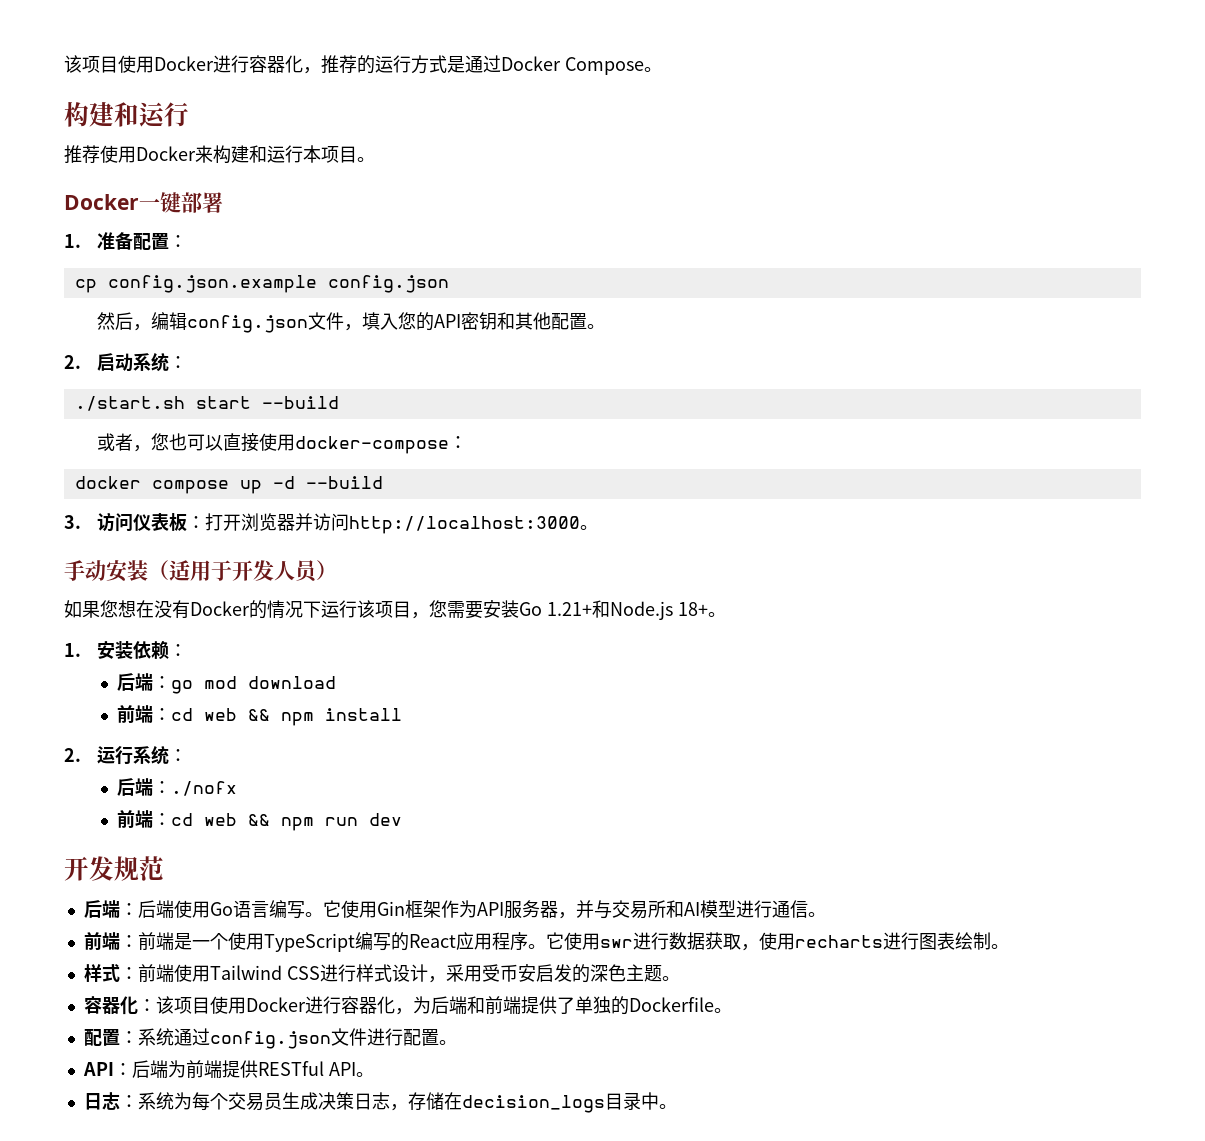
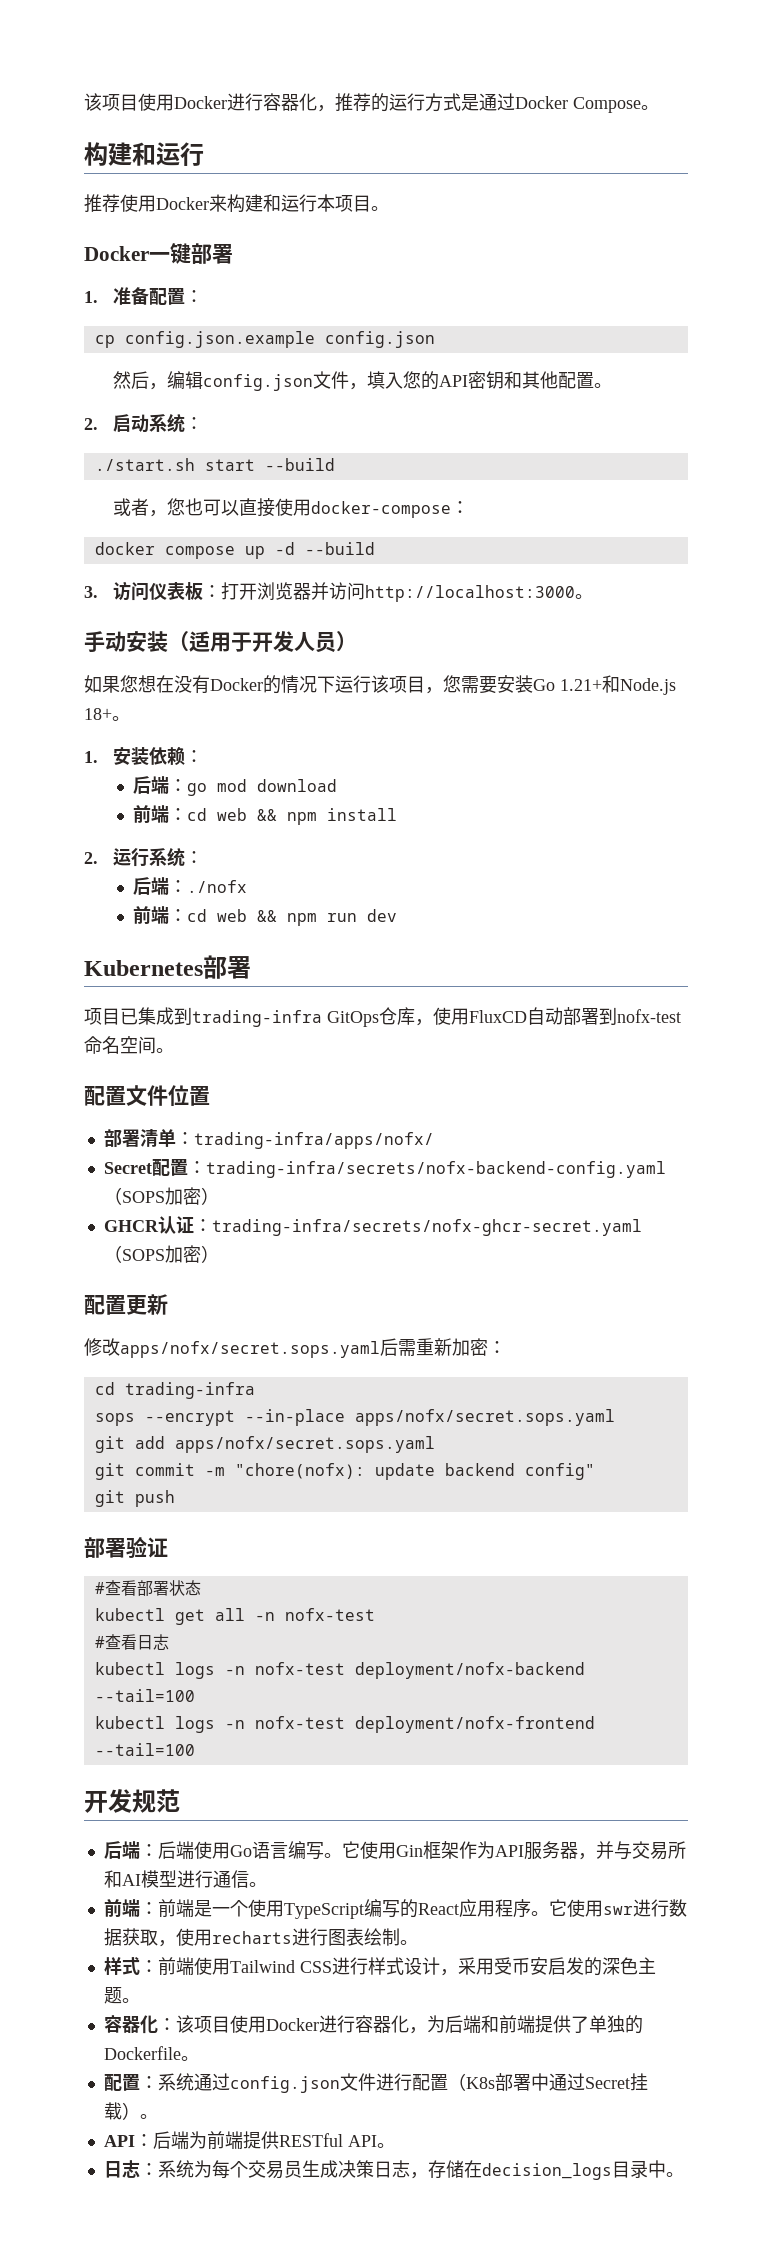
+ Kubernetes部署
+ 项目已集成到trading-infra GitOps仓库，使用FluxCD自动部署到nofx-test命名空间。
+ 配置文件位置
+ 部署清单：trading-infra/apps/nofx/
+ Secret配置：trading-infra/secrets/nofx-backend-config.yaml（SOPS加密）
+ GHCR认证：trading-infra/secrets/nofx-ghcr-secret.yaml（SOPS加密）
+ 配置更新
+ 修改apps/nofx/secret.sops.yaml后需重新加密：
+ cd trading-infra
+ sops --encrypt --in-place apps/nofx/secret.sops.yaml
+ git add apps/nofx/secret.sops.yaml
+ git commit -m "chore(nofx): update backend config"
+ git push
+ 部署验证
+ #查看部署状态
+ kubectl get all -n nofx-test
+ #查看日志
+ kubectl logs -n nofx-test deployment/nofx-backend --tail=100
+ kubectl logs -n nofx-test deployment/nofx-frontend --tail=100
- 配置：系统通过config.json文件进行配置。
+ 配置：系统通过config.json文件进行配置（K8s部署中通过Secret挂载）。

